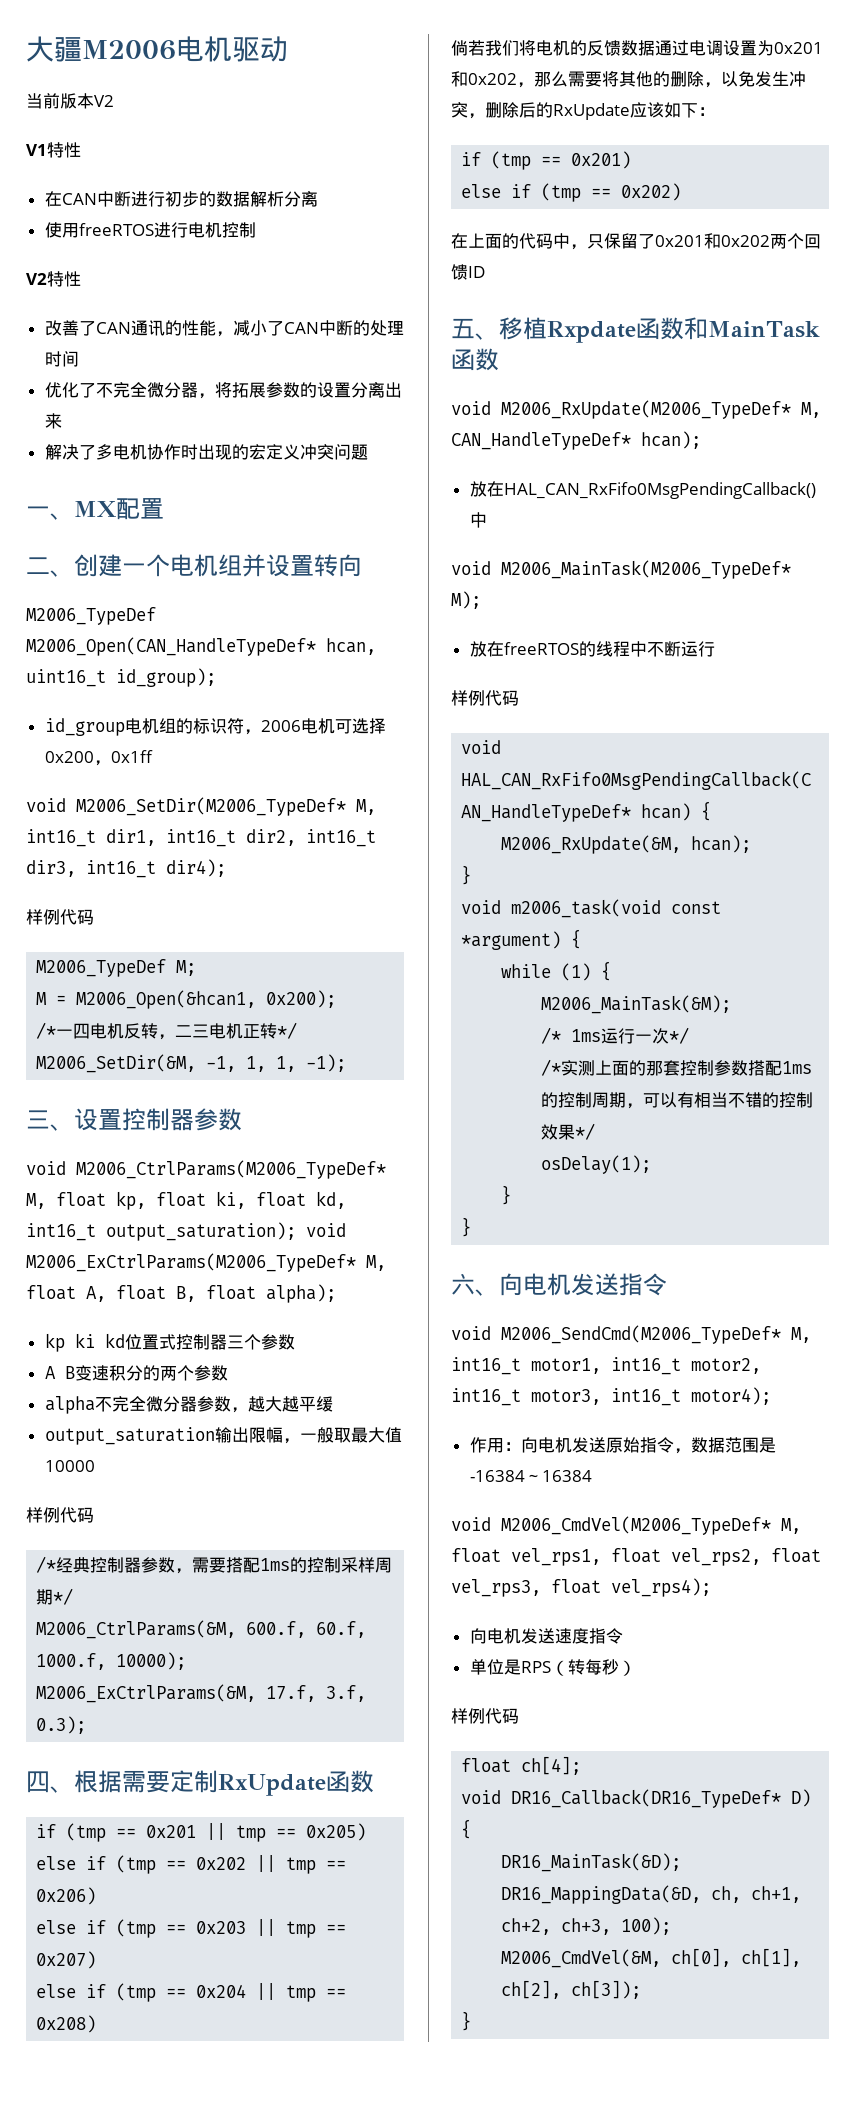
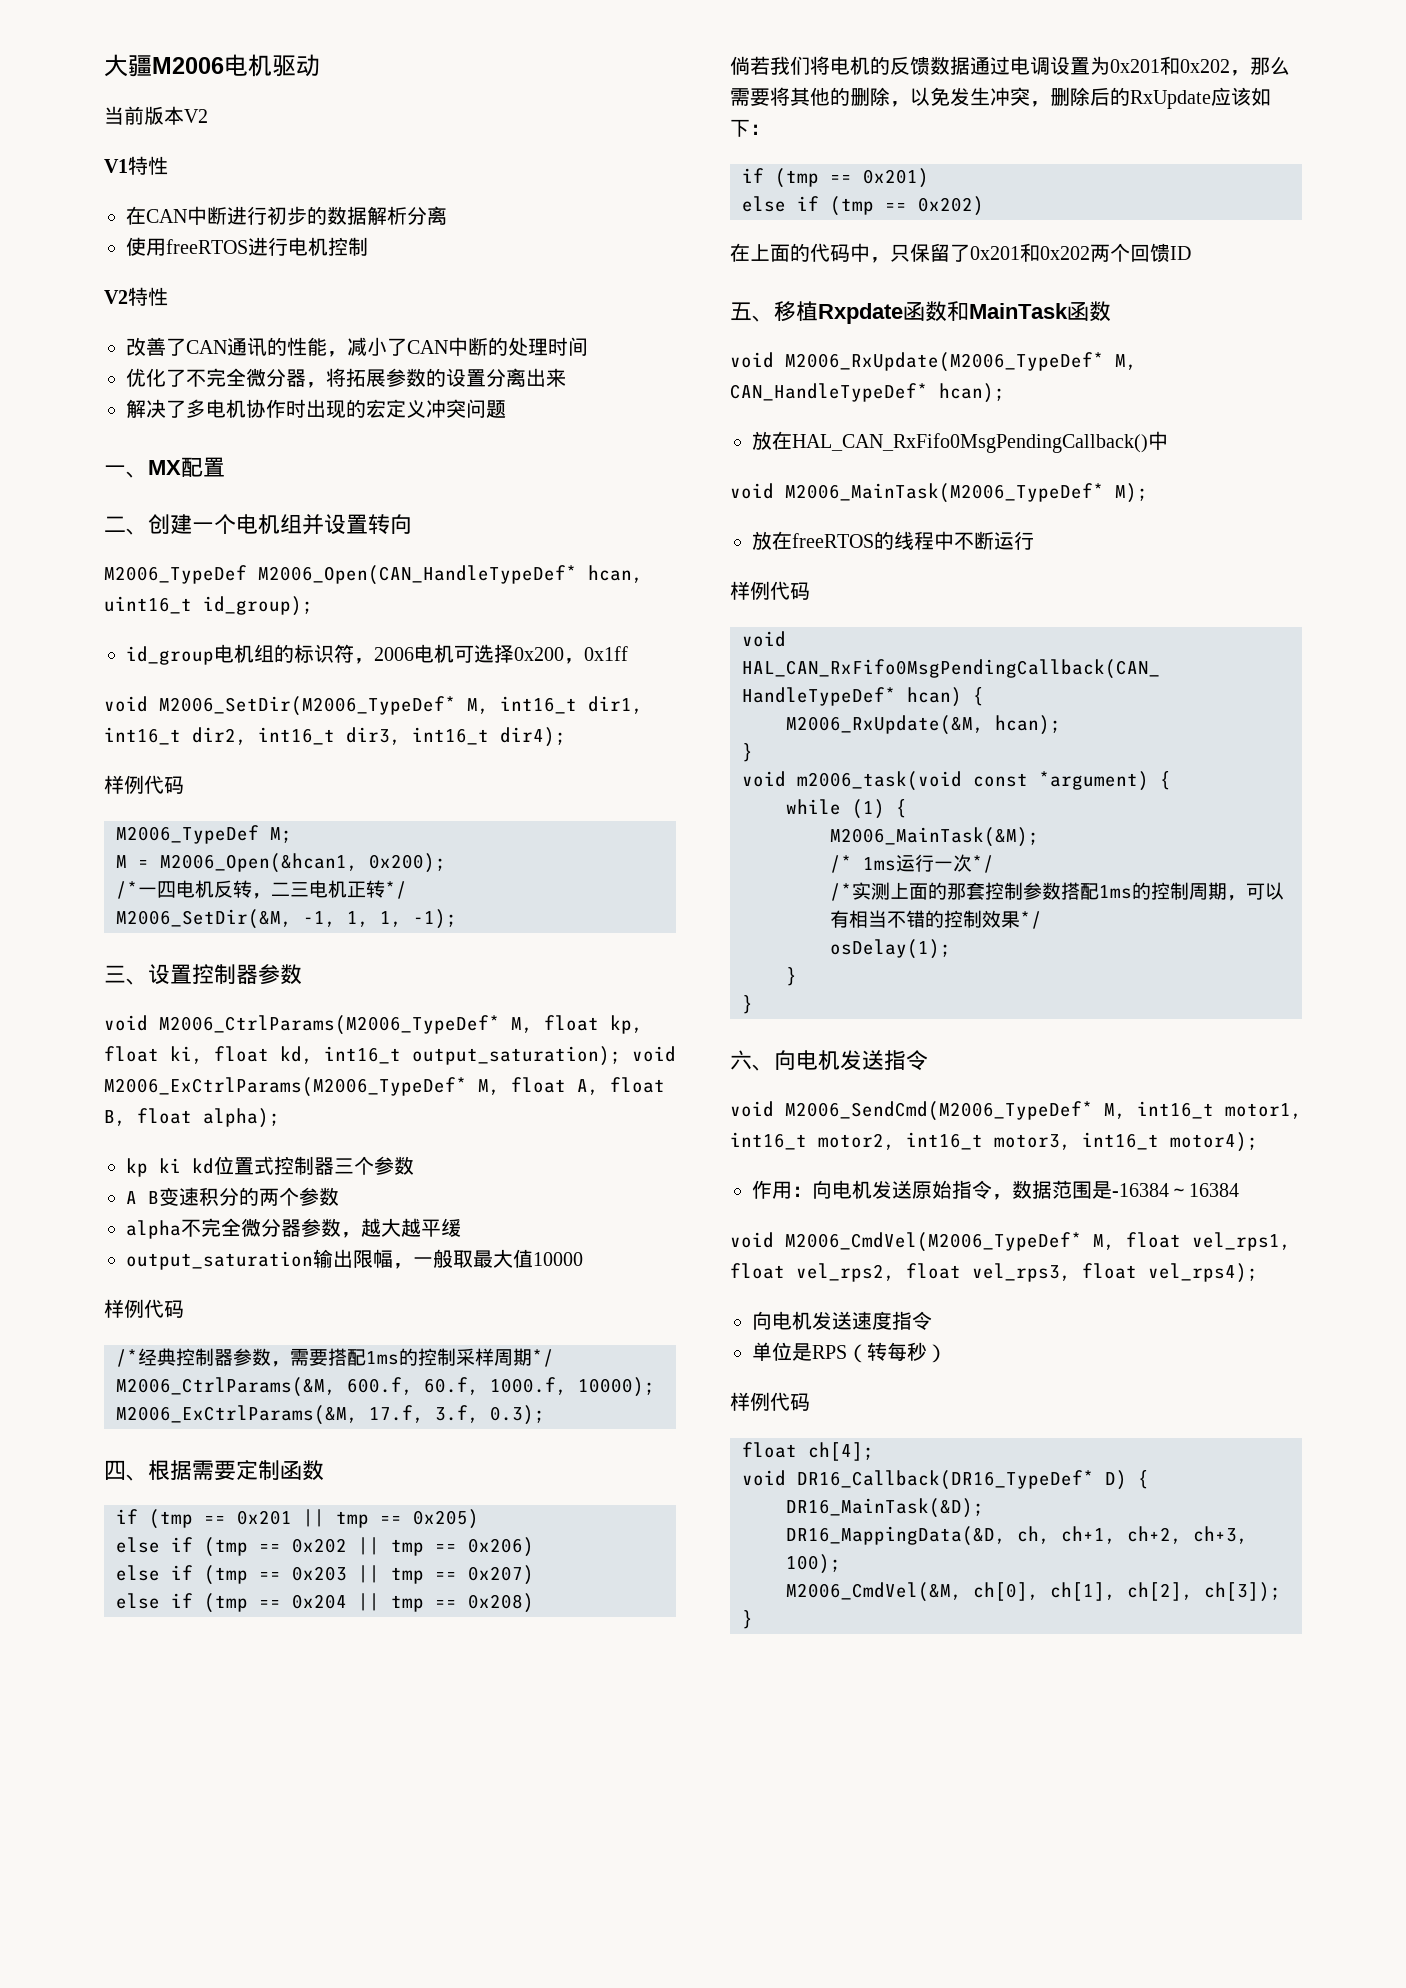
- 四、根据需要定制RxUpdate函数
+ 四、根据需要定制函数

